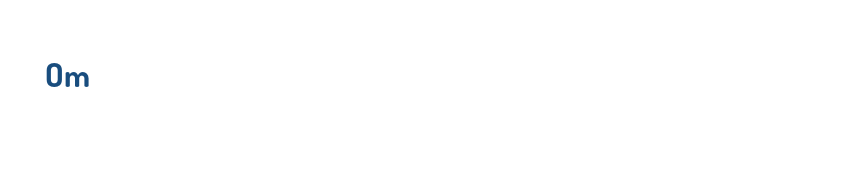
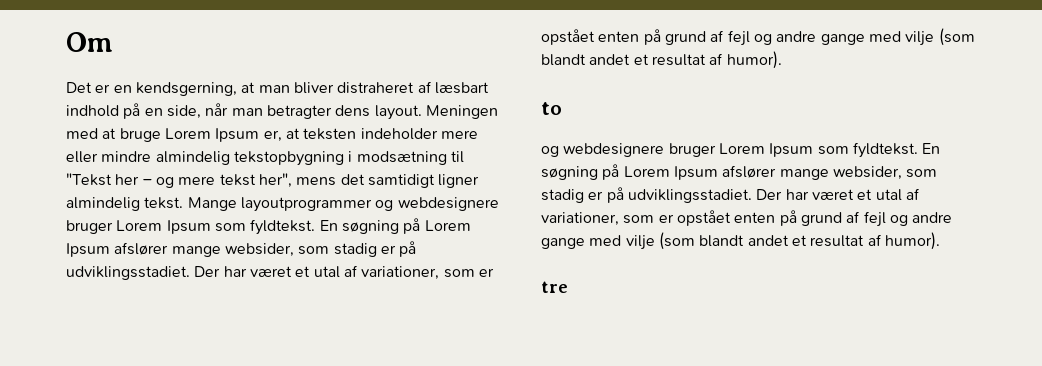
+ Det er en kendsgerning, at man bliver distraheret af læsbart indhold på en side, når man betragter dens layout. Meningen med at bruge Lorem Ipsum er, at teksten indeholder mere eller mindre almindelig tekstopbygning i modsætning til "Tekst her – og mere tekst her", mens det samtidigt ligner almindelig tekst. Mange layoutprogrammer og webdesignere bruger Lorem Ipsum som fyldtekst. En søgning på Lorem Ipsum afslører mange websider, som stadig er på udviklingsstadiet. Der har været et utal af variationer, som er opstået enten på grund af fejl og andre gange med vilje (som blandt andet et resultat af humor).
+ to
+ og webdesignere bruger Lorem Ipsum som fyldtekst. En søgning på Lorem Ipsum afslører mange websider, som stadig er på udviklingsstadiet. Der har været et utal af variationer, som er opstået enten på grund af fejl og andre gange med vilje (som blandt andet et resultat af humor).
+ tre

